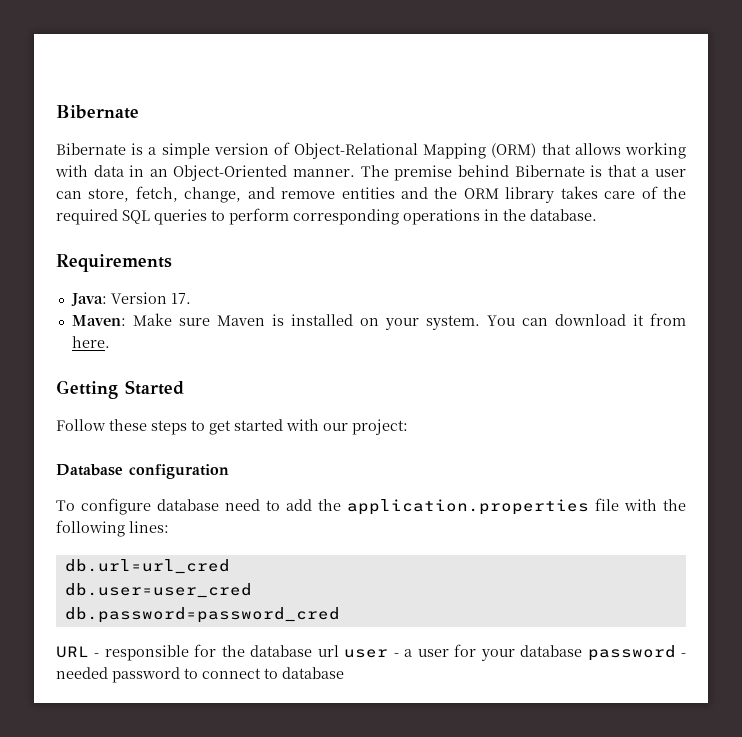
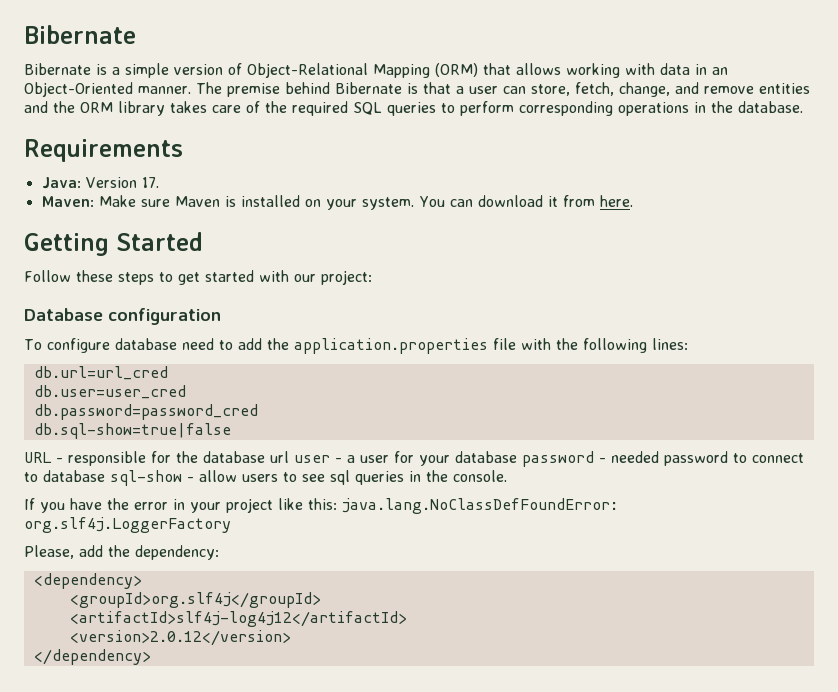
+ db.sql-show=true|false
- URL - responsible for the database url user - a user for your database password - needed password to connect to database
+ URL - responsible for the database url user - a user for your database password - needed password to connect to database sql-show - allow users to see sql queries in the console.
+ If you have the error in your project like this: java.lang.NoClassDefFoundError: org.slf4j.LoggerFactory
+ Please, add the dependency:
+ <dependency>
+ <groupId>org.slf4j</groupId>
+ <artifactId>slf4j-log4j12</artifactId>
+ <version>2.0.12</version>
+ </dependency>

